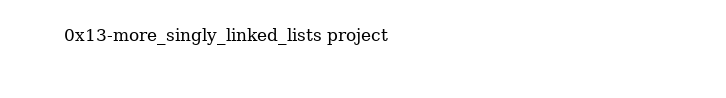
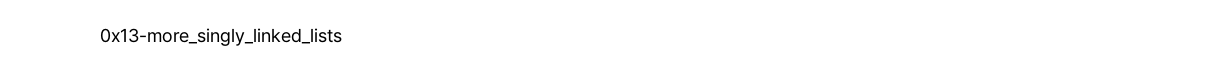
- 0x13-more_singly_linked_lists project
+ 0x13-more_singly_linked_lists

